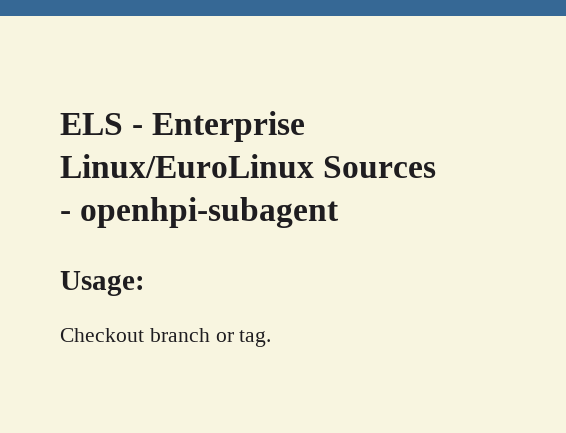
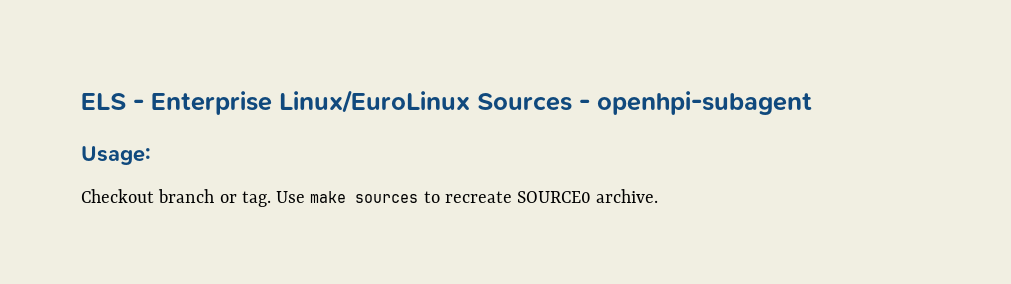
+ Use make sources to recreate SOURCE0 archive.

